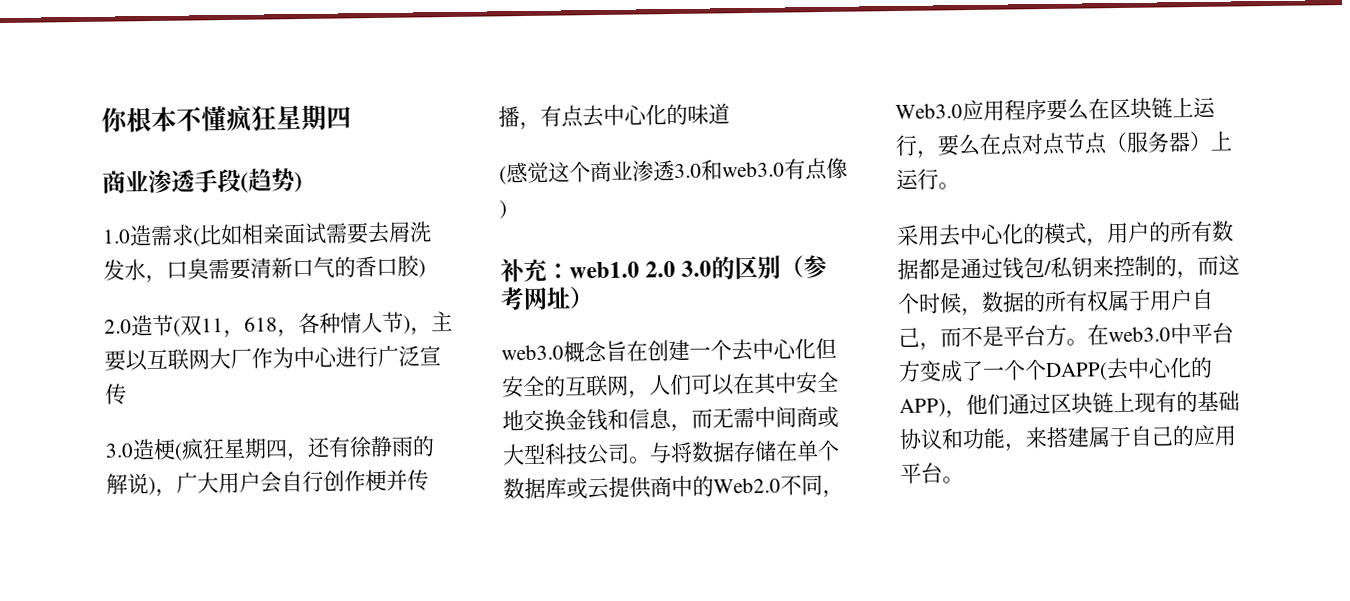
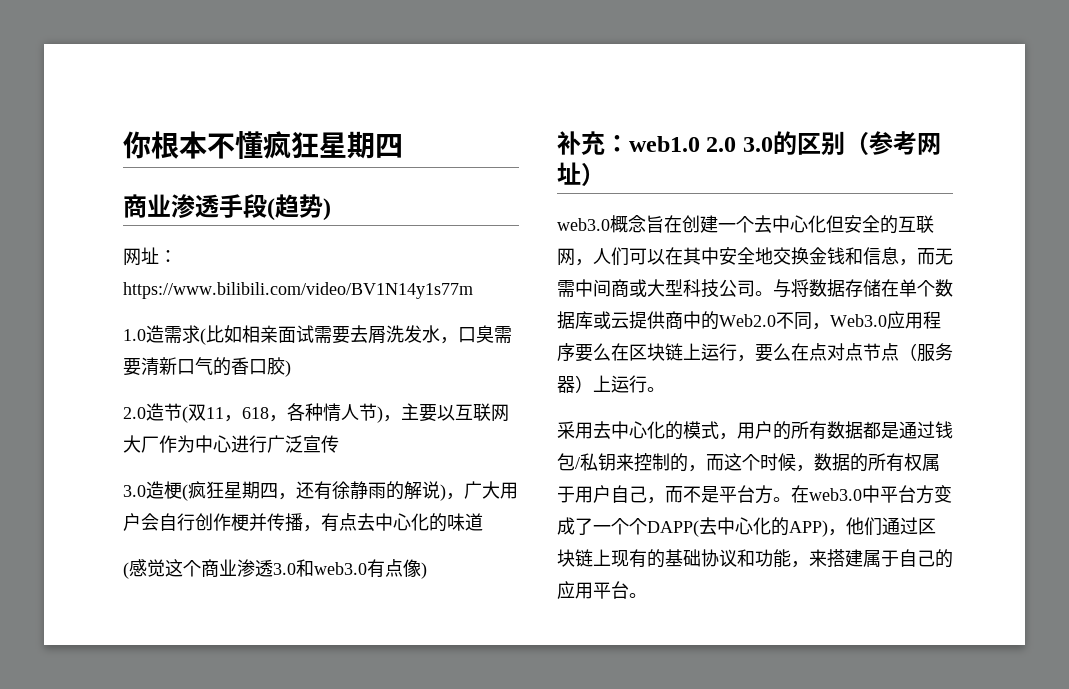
+ 网址：https://www.bilibili.com/video/BV1N14y1s77m

